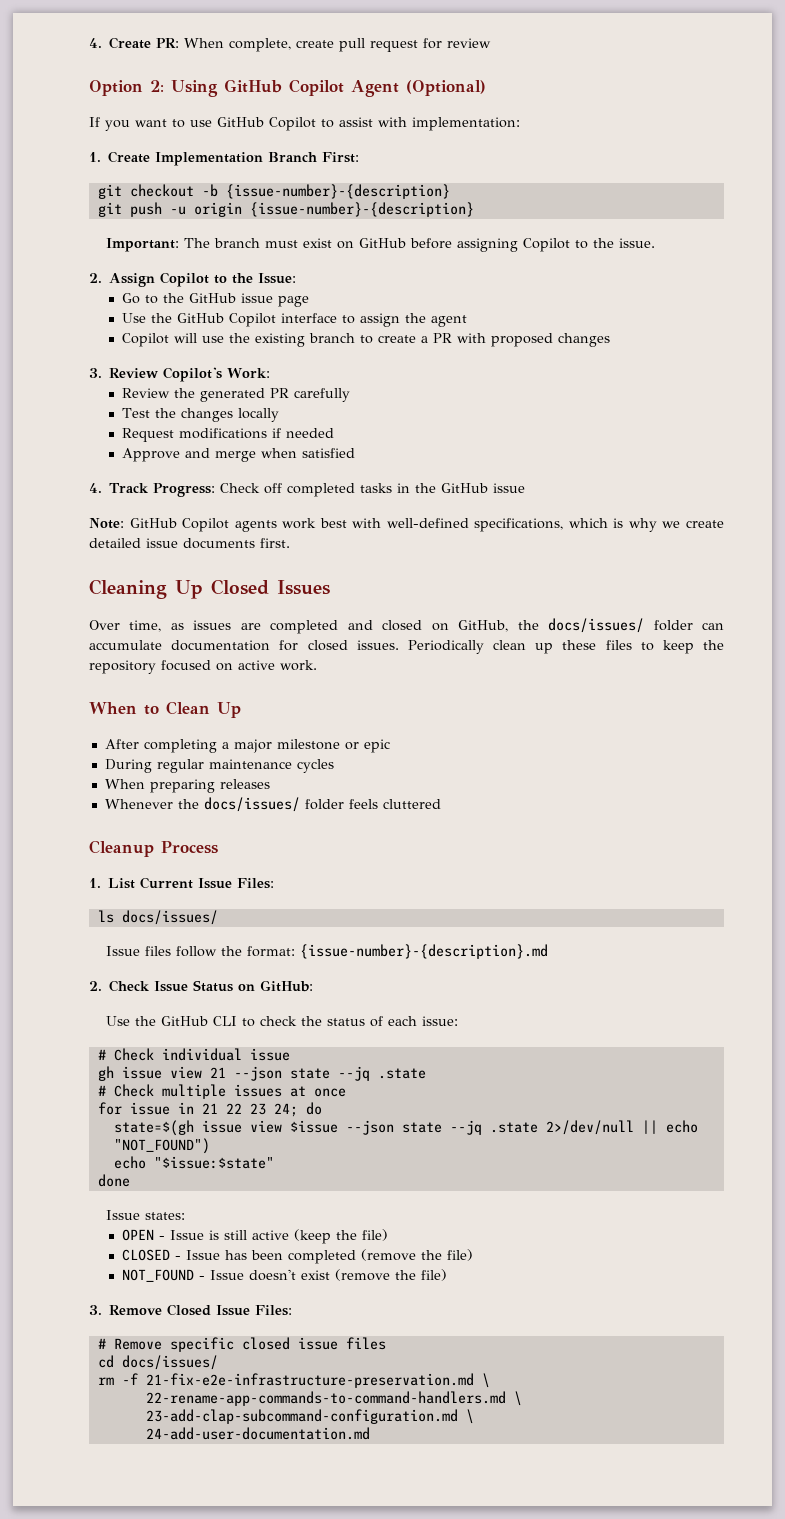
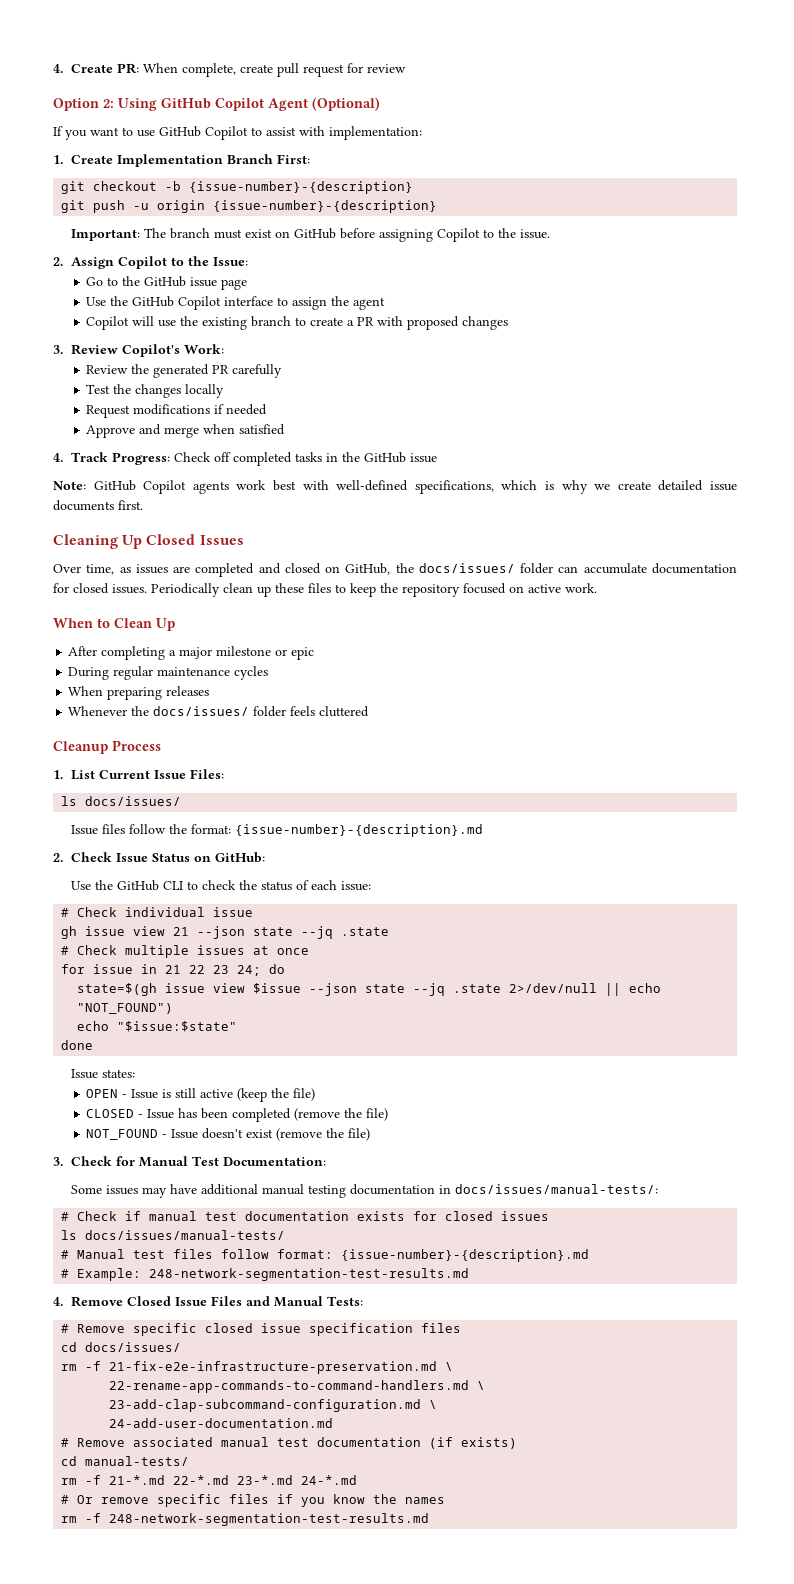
- 3. Remove Closed Issue Files:
+ 3. Check for Manual Test Documentation:
+ Some issues may have additional manual testing documentation in docs/issues/manual-tests/:
+ # Check if manual test documentation exists for closed issues
+ ls docs/issues/manual-tests/
+ # Manual test files follow format: {issue-number}-{description}.md
+ # Example: 248-network-segmentation-test-results.md
+ 4. Remove Closed Issue Files and Manual Tests:
- # Remove specific closed issue files
+ # Remove specific closed issue specification files
+ # Remove associated manual test documentation (if exists)
+ cd manual-tests/
+ rm -f 21-*.md 22-*.md 23-*.md 24-*.md
+ # Or remove specific files if you know the names
+ rm -f 248-network-segmentation-test-results.md

